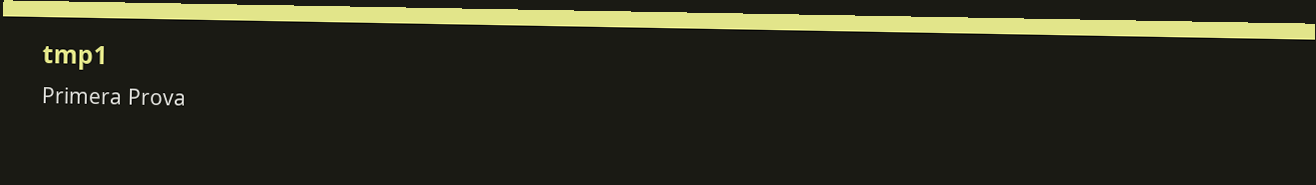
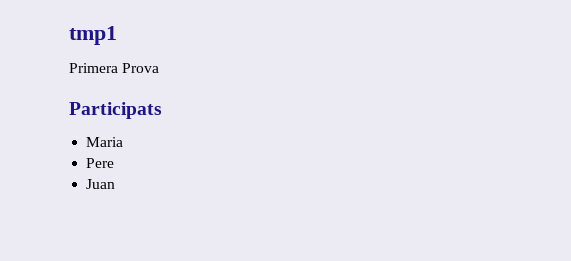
+ Participats
+ Maria
+ Pere
+ Juan

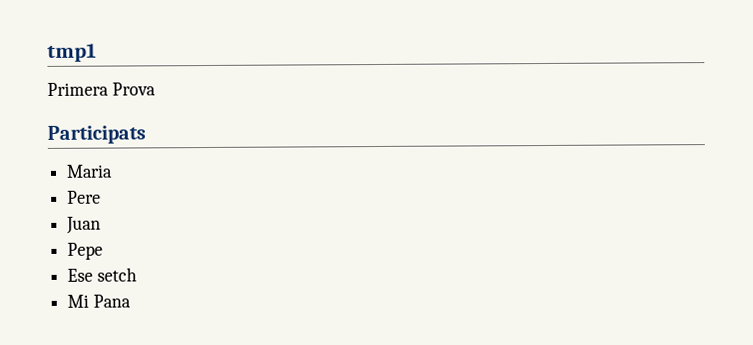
+ Pepe
+ Ese setch
+ Mi Pana

